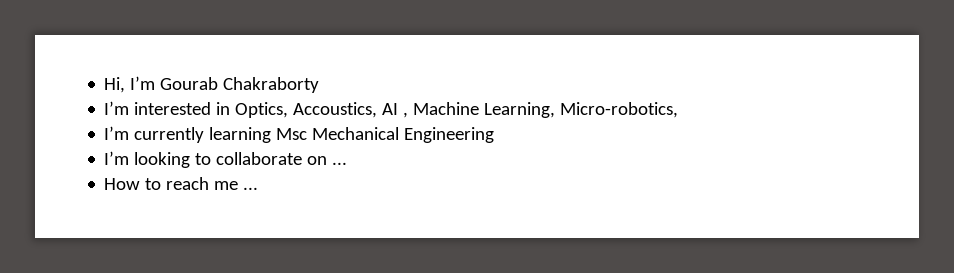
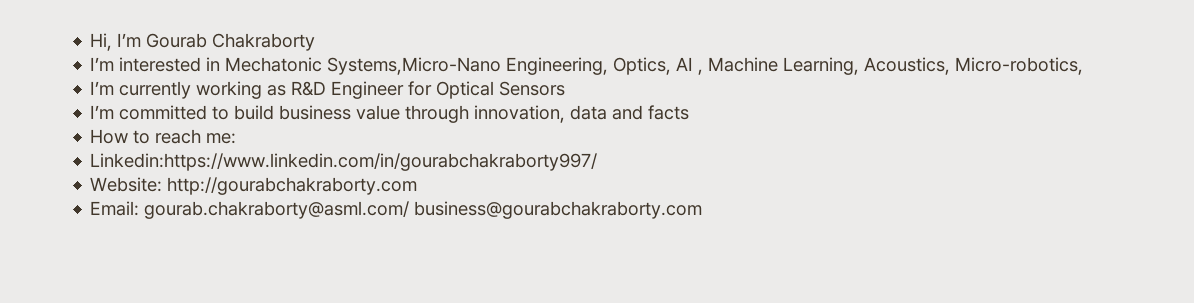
- I’m interested in Optics, Accoustics, AI , Machine Learning, Micro-robotics,
+ I’m interested in Mechatonic Systems,Micro-Nano Engineering, Optics, AI , Machine Learning, Acoustics, Micro-robotics,
- I’m currently learning Msc Mechanical Engineering
- I’m looking to collaborate on ...
- How to reach me ...
+ I’m currently working as R&D Engineer for Optical Sensors
+ I’m committed to build business value through innovation, data and facts
+ How to reach me:
+ Linkedin:https://www.linkedin.com/in/gourabchakraborty997/
+ Website: http://gourabchakraborty.com
+ Email: gourab.chakraborty@asml.com/ business@gourabchakraborty.com

